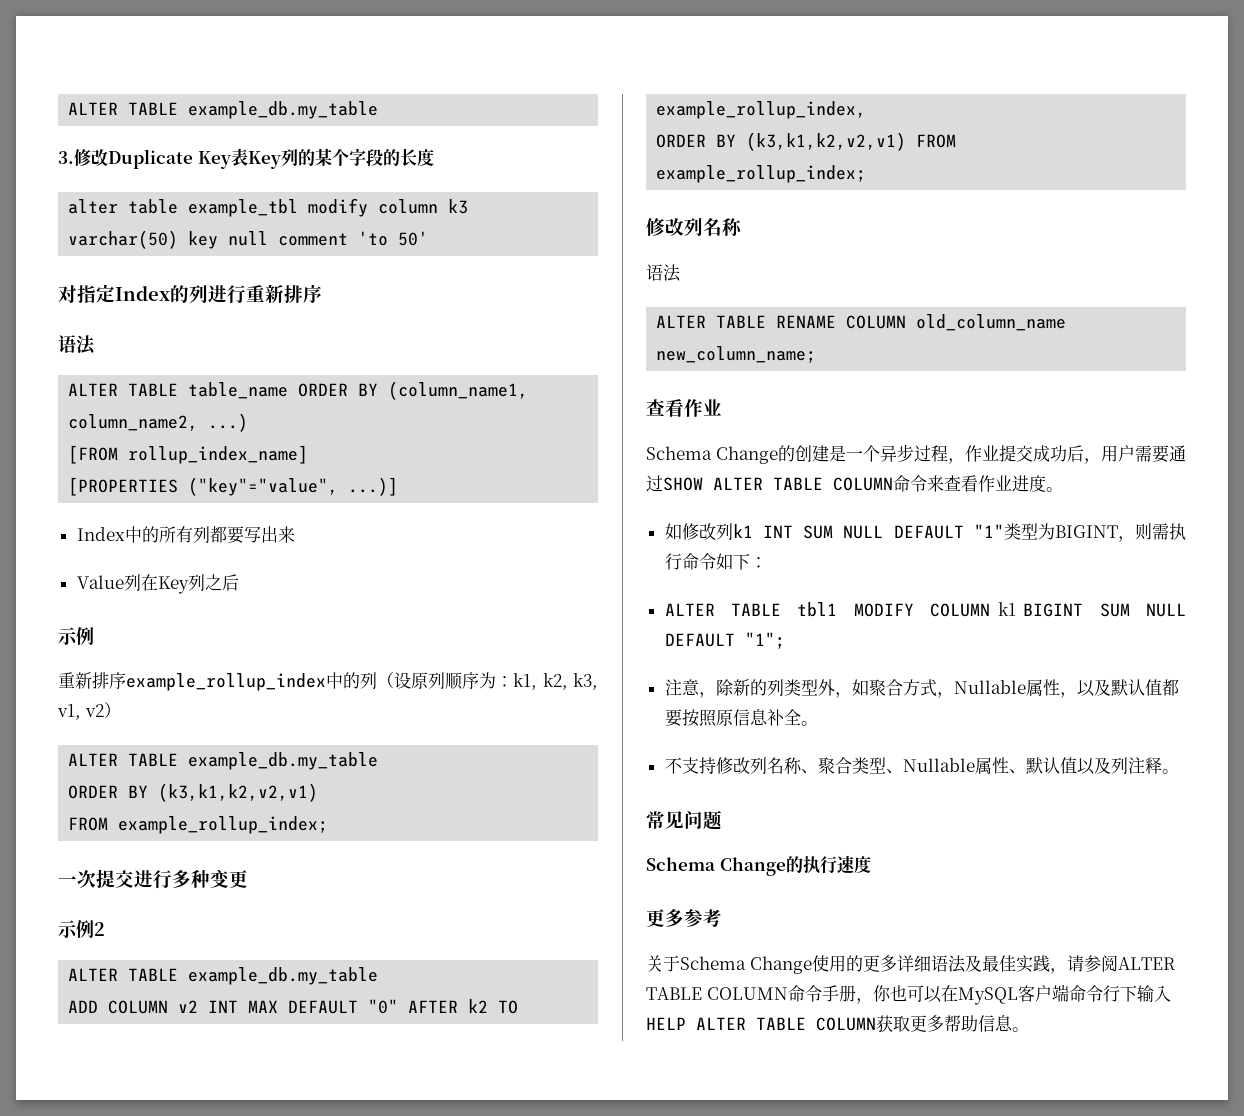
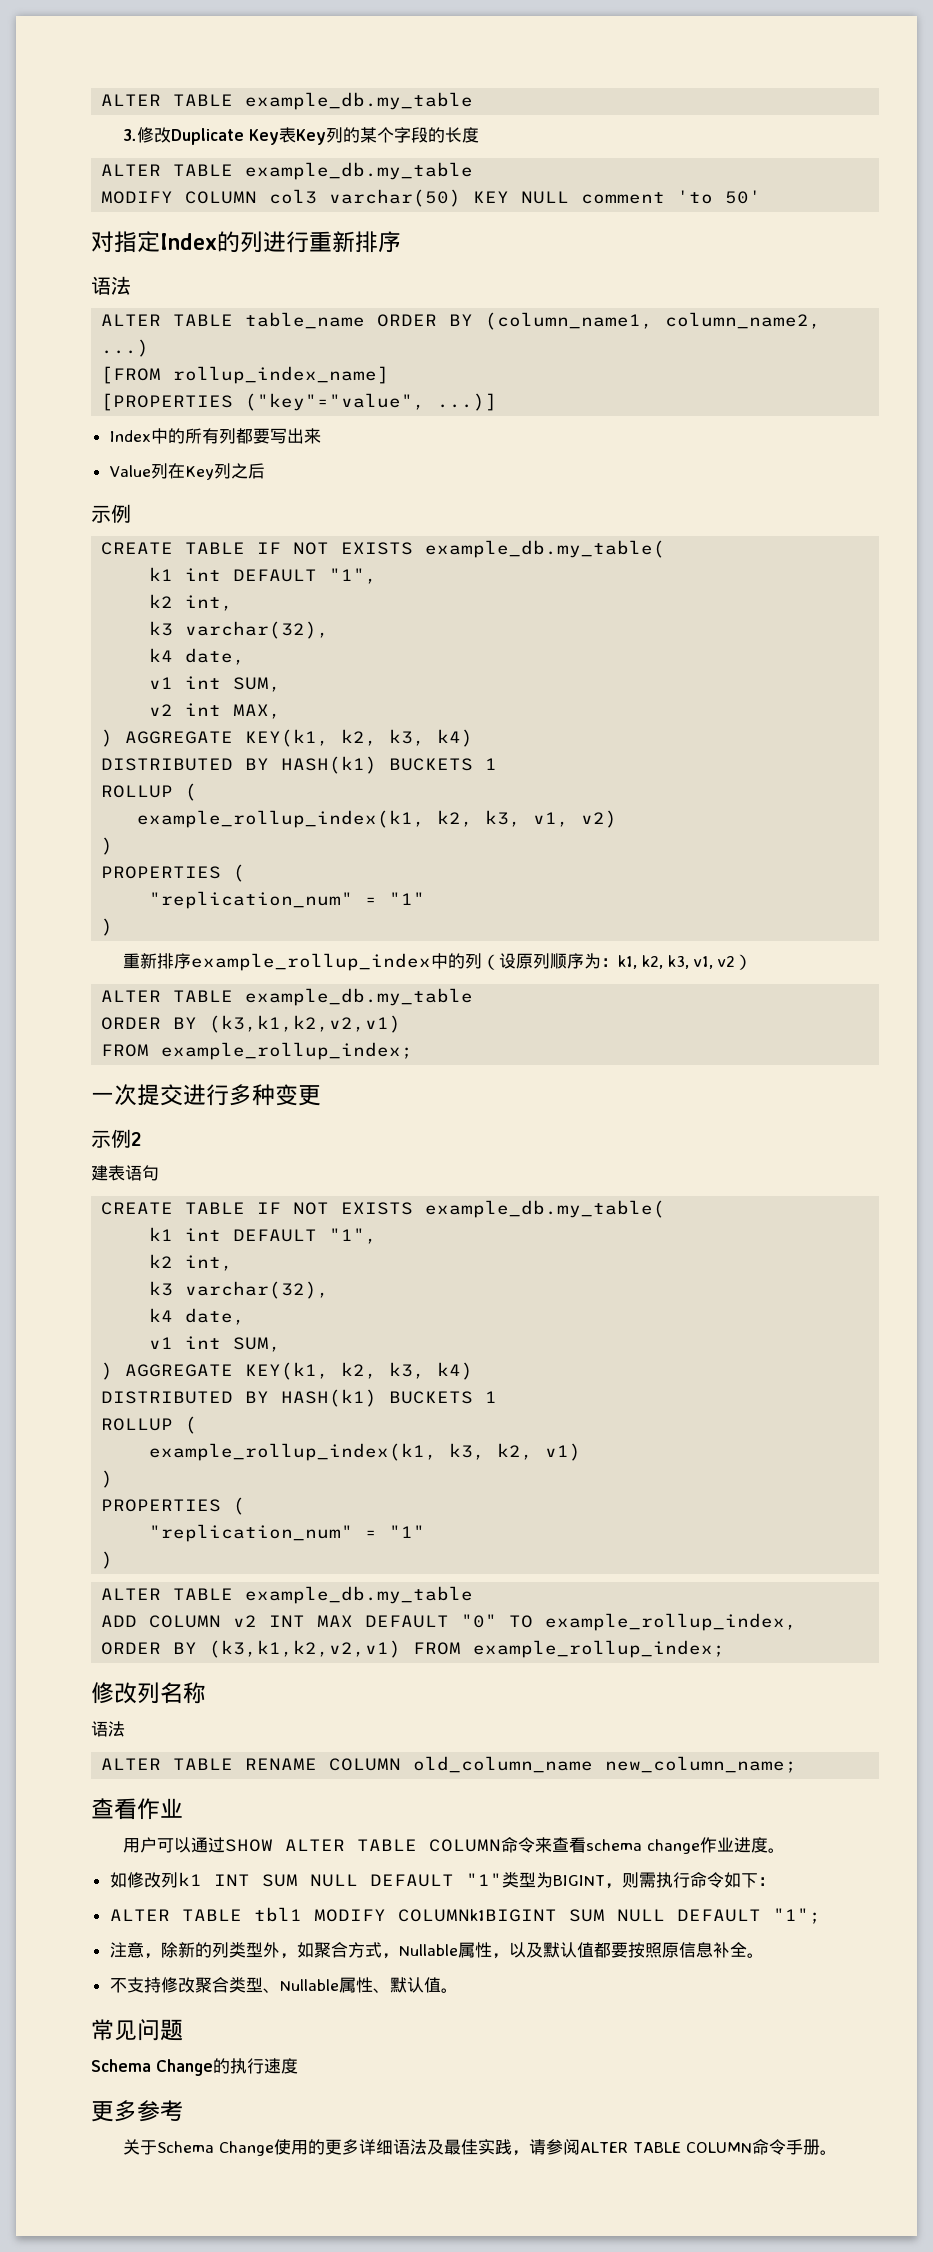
  3.修改Duplicate Key表Key列的某个字段的长度
- alter table example_tbl modify column k3 varchar(50) key null comment 'to 50'
+ ALTER TABLE example_db.my_table
+ MODIFY COLUMN col3 varchar(50) KEY NULL comment 'to 50'
  Value列在Key列之后
  示例
+ CREATE TABLE IF NOT EXISTS example_db.my_table(
+ k1 int DEFAULT "1",
+ k2 int,
+ k3 varchar(32),
+ k4 date,
+ v1 int SUM,
+ v2 int MAX,
+ ) AGGREGATE KEY(k1, k2, k3, k4)
+ DISTRIBUTED BY HASH(k1) BUCKETS 1
+ ROLLUP (
+ example_rollup_index(k1, k2, k3, v1, v2)
+ )
+ PROPERTIES (
+ "replication_num" = "1"
+ )
+ 建表语句
+ CREATE TABLE IF NOT EXISTS example_db.my_table(
+ k1 int DEFAULT "1",
+ k2 int,
+ k3 varchar(32),
+ k4 date,
+ v1 int SUM,
+ ) AGGREGATE KEY(k1, k2, k3, k4)
+ DISTRIBUTED BY HASH(k1) BUCKETS 1
+ ROLLUP (
+ example_rollup_index(k1, k3, k2, v1)
+ )
+ PROPERTIES (
+ "replication_num" = "1"
+ )
- ADD COLUMN v2 INT MAX DEFAULT "0" AFTER k2 TO example_rollup_index,
+ ADD COLUMN v2 INT MAX DEFAULT "0" TO example_rollup_index,
- Schema Change的创建是一个异步过程，作业提交成功后，用户需要通过SHOW ALTER TABLE COLUMN命令来查看作业进度。
+ 用户可以通过SHOW ALTER TABLE COLUMN命令来查看schema change作业进度。
- ALTER TABLE tbl1 MODIFY COLUMN k1 BIGINT SUM NULL DEFAULT "1";
+ ALTER TABLE tbl1 MODIFY COLUMNk1BIGINT SUM NULL DEFAULT "1";
- 不支持修改列名称、聚合类型、Nullable属性、默认值以及列注释。
+ 不支持修改聚合类型、Nullable属性、默认值。
- 关于Schema Change使用的更多详细语法及最佳实践，请参阅ALTER TABLE COLUMN命令手册，你也可以在MySQL客户端命令行下输入HELP ALTER TABLE COLUMN获取更多帮助信息。
+ 关于Schema Change使用的更多详细语法及最佳实践，请参阅ALTER TABLE COLUMN命令手册。

